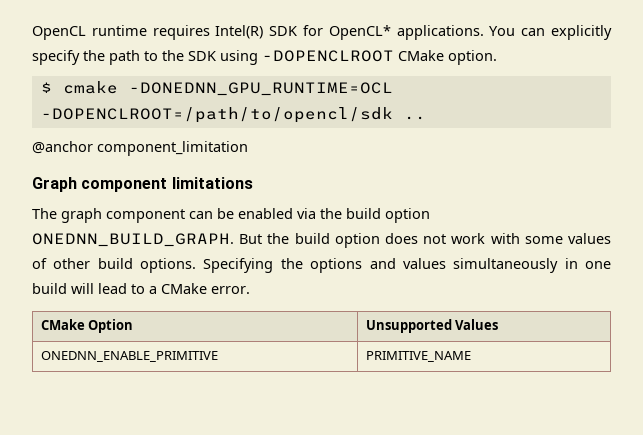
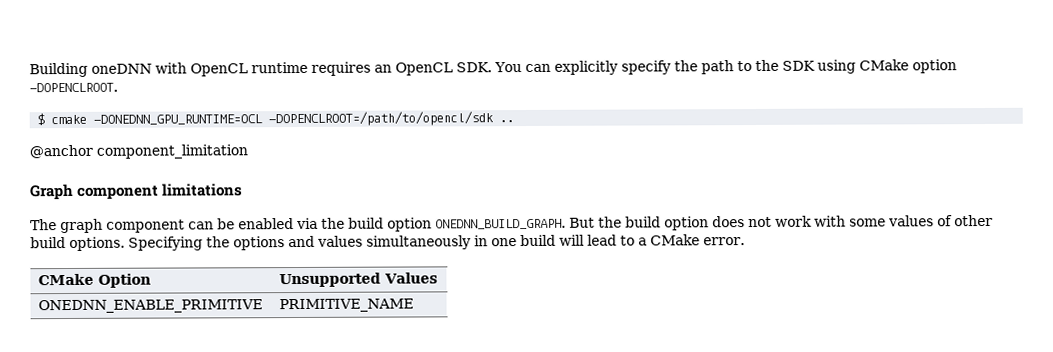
- OpenCL runtime requires Intel(R) SDK for OpenCL* applications. You can explicitly specify the path to the SDK using -DOPENCLROOT CMake option.
+ Building oneDNN with OpenCL runtime requires an OpenCL SDK. You can explicitly specify the path to the SDK using CMake option -DOPENCLROOT.

